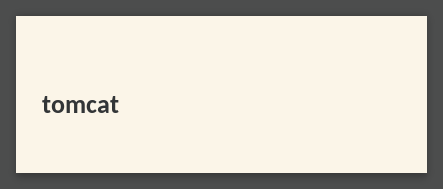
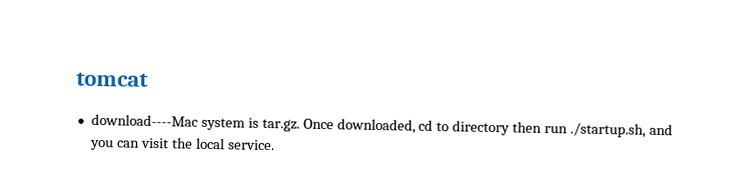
+ download----Mac system is tar.gz. Once downloaded, cd to directory then run ./startup.sh, and you can visit the local service.

